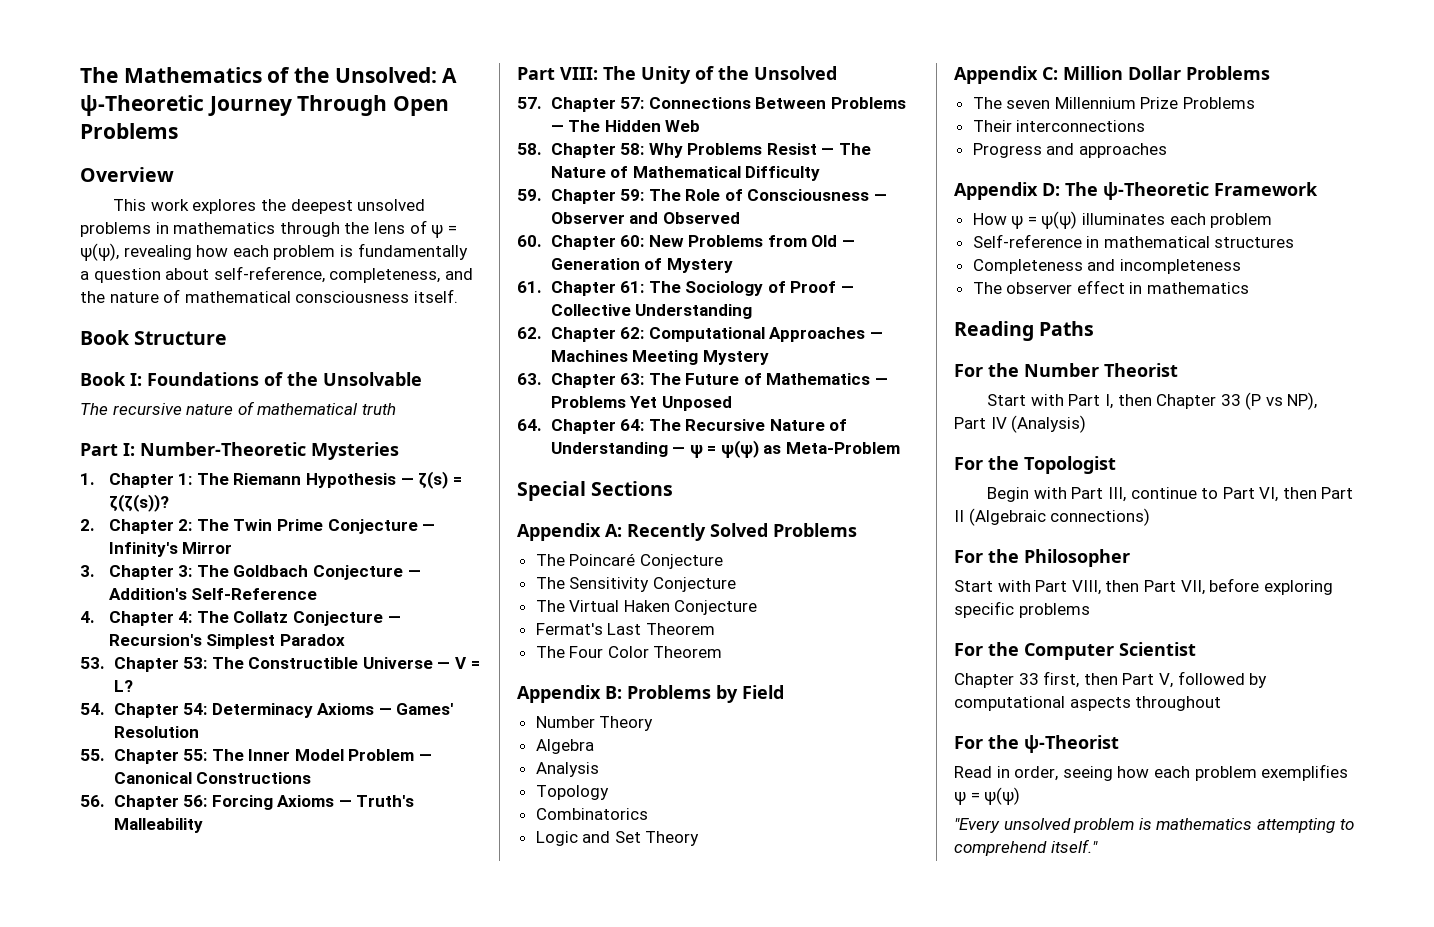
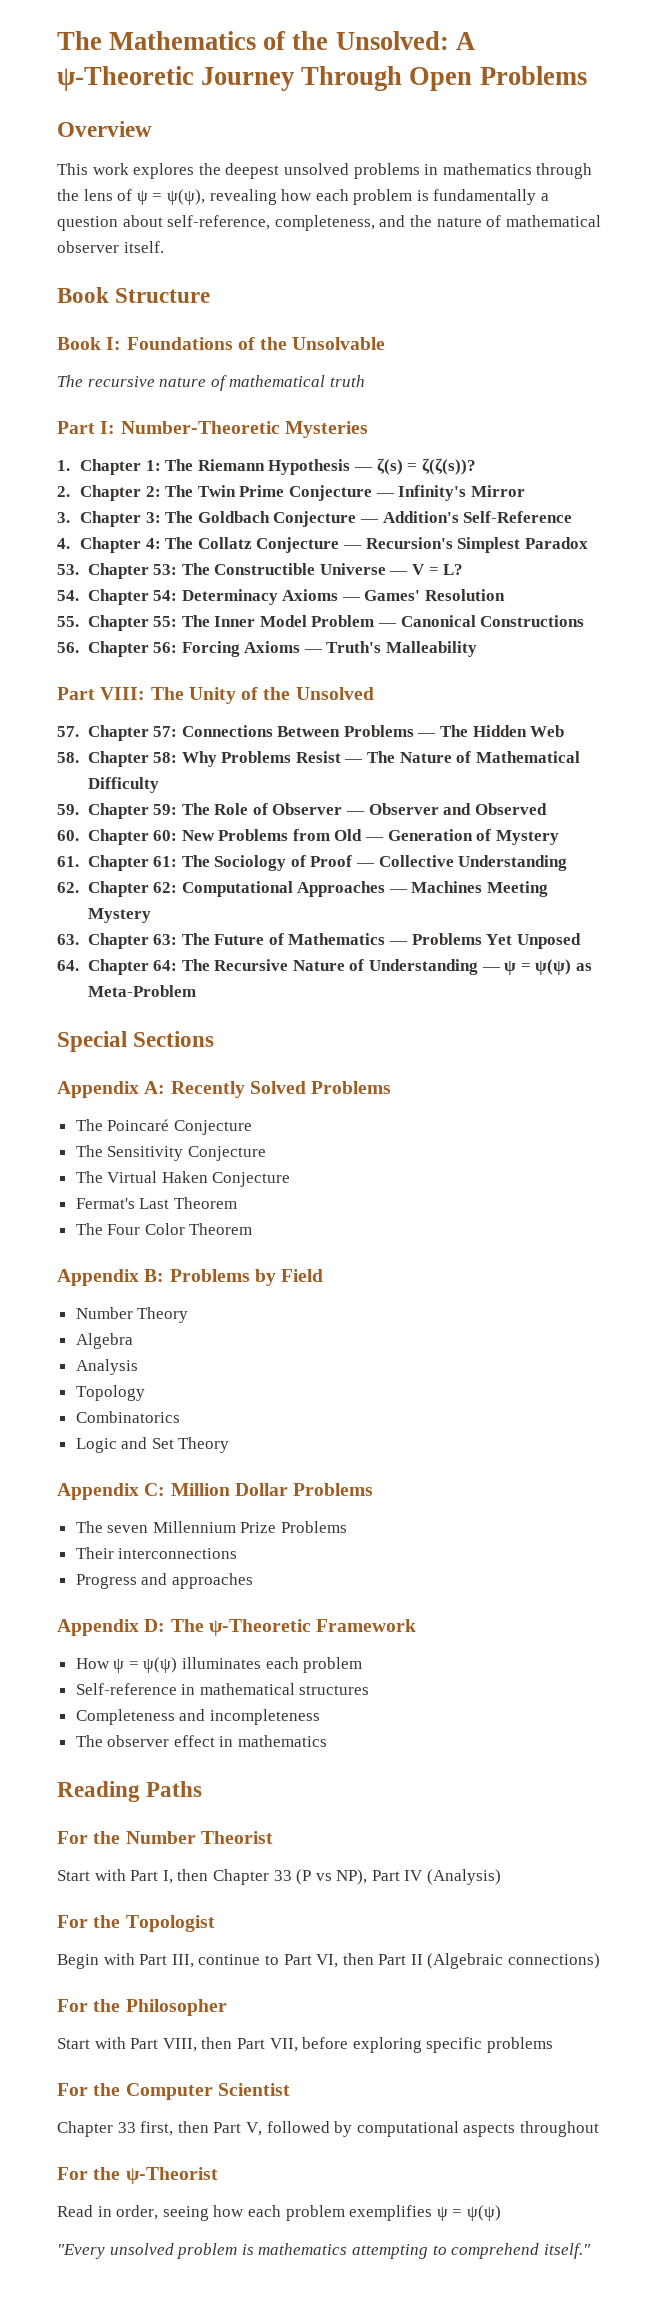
- This work explores the deepest unsolved problems in mathematics through the lens of ψ = ψ(ψ), revealing how each problem is fundamentally a question about self-reference, completeness, and the nature of mathematical consciousness itself.
+ This work explores the deepest unsolved problems in mathematics through the lens of ψ = ψ(ψ), revealing how each problem is fundamentally a question about self-reference, completeness, and the nature of mathematical observer itself.
- 59. Chapter 59: The Role of Consciousness — Observer and Observed
+ 59. Chapter 59: The Role of Observer — Observer and Observed

